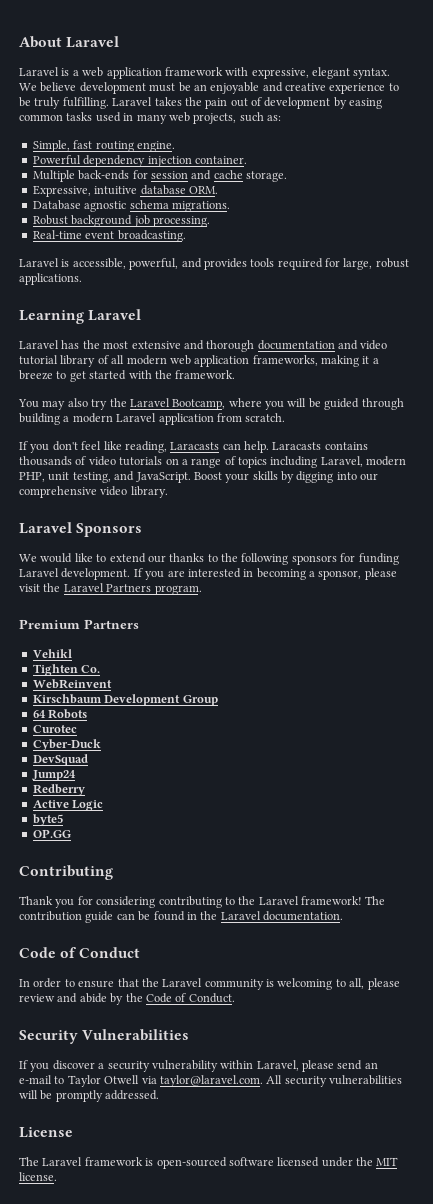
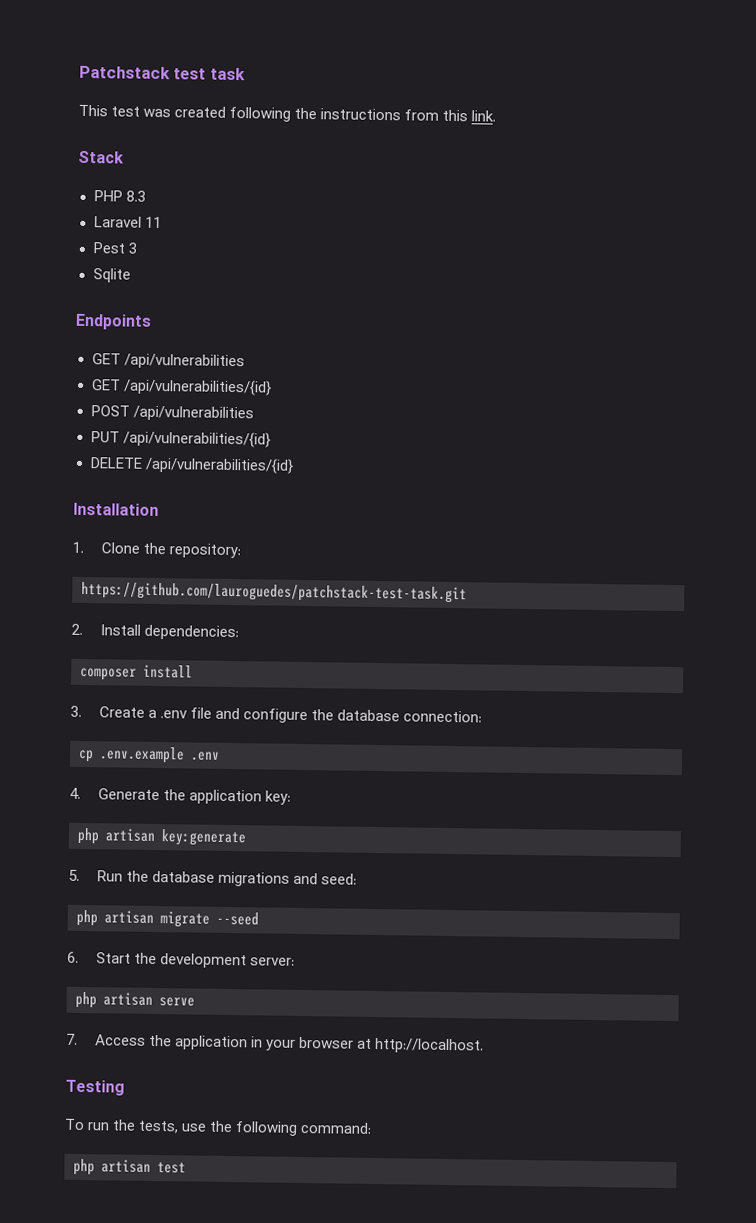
- About Laravel
- Laravel is a web application framework with expressive, elegant syntax. We believe development must be an enjoyable and creative experience to be truly fulfilling. Laravel takes the pain out of development by easing common tasks used in many web projects, such as:
- Simple, fast routing engine.
- Powerful dependency injection container.
- Multiple back-ends for session and cache storage.
- Expressive, intuitive database ORM.
- Database agnostic schema migrations.
- Robust background job processing.
- Real-time event broadcasting.
- Laravel is accessible, powerful, and provides tools required for large, robust applications.
- Learning Laravel
- Laravel has the most extensive and thorough documentation and video tutorial library of all modern web application frameworks, making it a breeze to get started with the framework.
- You may also try the Laravel Bootcamp, where you will be guided through building a modern Laravel application from scratch.
- If you don't feel like reading, Laracasts can help. Laracasts contains thousands of video tutorials on a range of topics including Laravel, modern PHP, unit testing, and JavaScript. Boost your skills by digging into our comprehensive video library.
- Laravel Sponsors
- We would like to extend our thanks to the following sponsors for funding Laravel development. If you are interested in becoming a sponsor, please visit the Laravel Partners program.
- Premium Partners
- Vehikl
- Tighten Co.
- WebReinvent
- Kirschbaum Development Group
- 64 Robots
- Curotec
- Cyber-Duck
- DevSquad
- Jump24
- Redberry
- Active Logic
- byte5
- OP.GG
- Contributing
- Thank you for considering contributing to the Laravel framework! The contribution guide can be found in the Laravel documentation.
- Code of Conduct
- In order to ensure that the Laravel community is welcoming to all, please review and abide by the Code of Conduct.
- Security Vulnerabilities
- If you discover a security vulnerability within Laravel, please send an e-mail to Taylor Otwell via taylor@laravel.com. All security vulnerabilities will be promptly addressed.
- License
- The Laravel framework is open-sourced software licensed under the MIT license.
+ Patchstack test task
+ This test was created following the instructions from this link.
+ Stack
+ PHP 8.3
+ Laravel 11
+ Pest 3
+ Sqlite
+ Endpoints
+ GET /api/vulnerabilities
+ GET /api/vulnerabilities/{id}
+ POST /api/vulnerabilities
+ PUT /api/vulnerabilities/{id}
+ DELETE /api/vulnerabilities/{id}
+ Installation
+ 1. Clone the repository:
+ https://github.com/lauroguedes/patchstack-test-task.git
+ 2. Install dependencies:
+ composer install
+ 3. Create a .env file and configure the database connection:
+ cp .env.example .env
+ 4. Generate the application key:
+ php artisan key:generate
+ 5. Run the database migrations and seed:
+ php artisan migrate --seed
+ 6. Start the development server:
+ php artisan serve
+ 7. Access the application in your browser at http://localhost.
+ Testing
+ To run the tests, use the following command:
+ php artisan test

